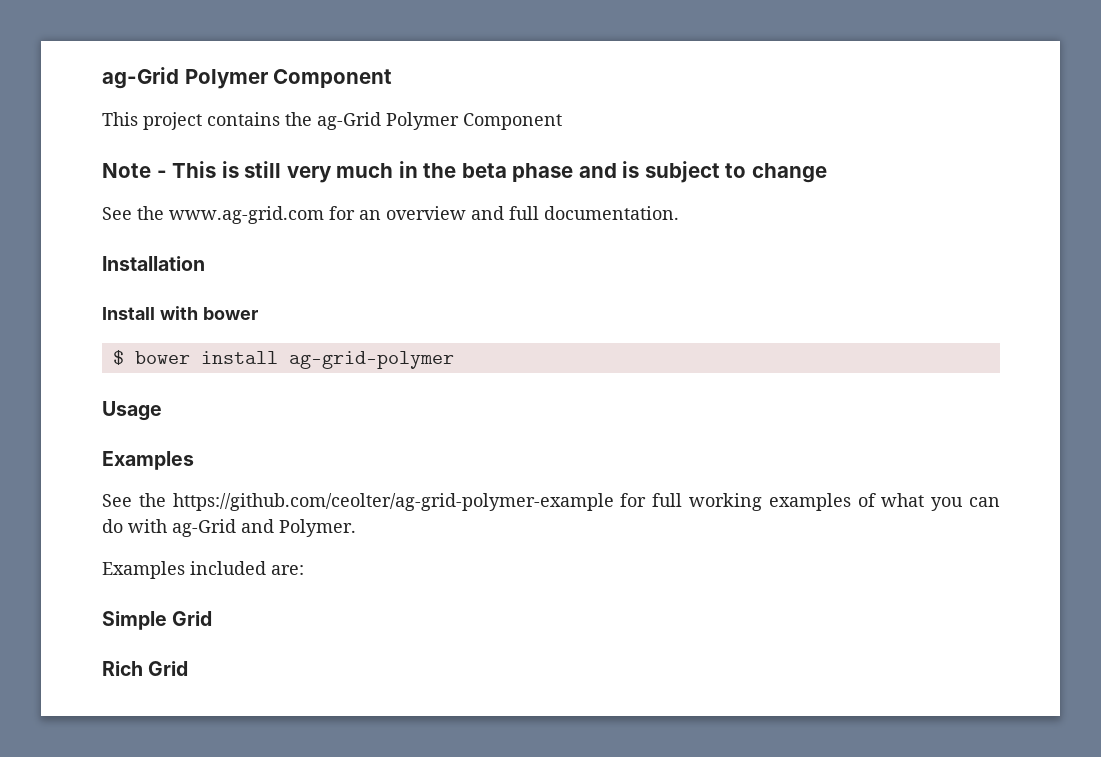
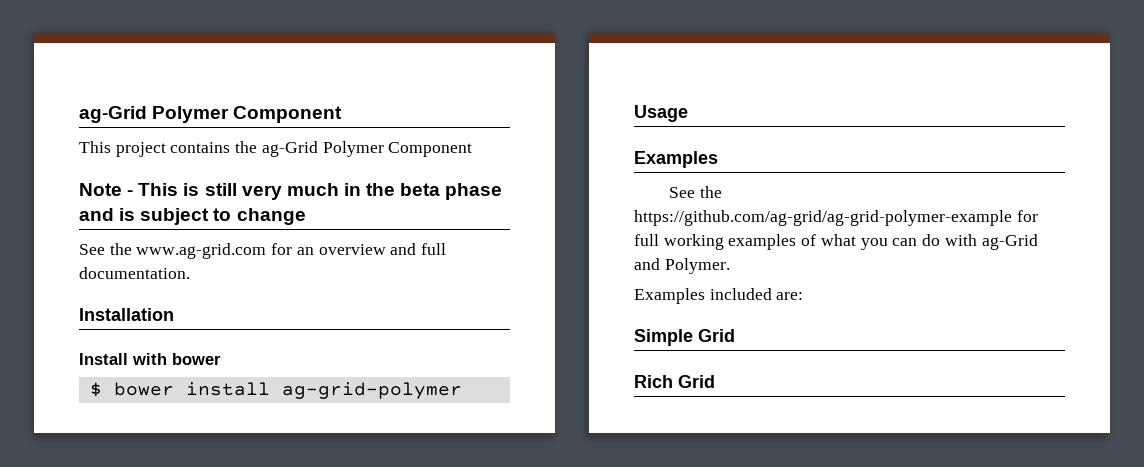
- See the https://github.com/ceolter/ag-grid-polymer-example for full working examples of what you can do with ag-Grid and Polymer.
+ See the https://github.com/ag-grid/ag-grid-polymer-example for full working examples of what you can do with ag-Grid and Polymer.

